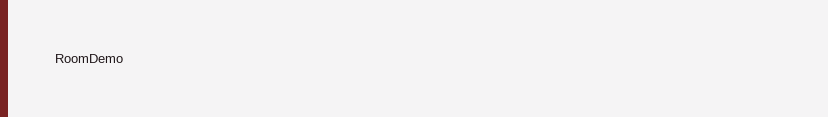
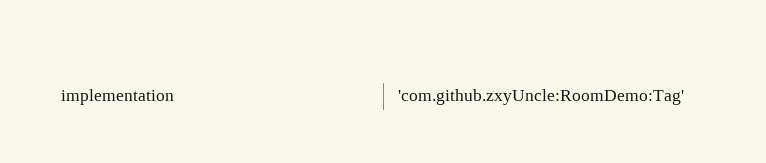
- RoomDemo
+ implementation 'com.github.zxyUncle:RoomDemo:Tag'

